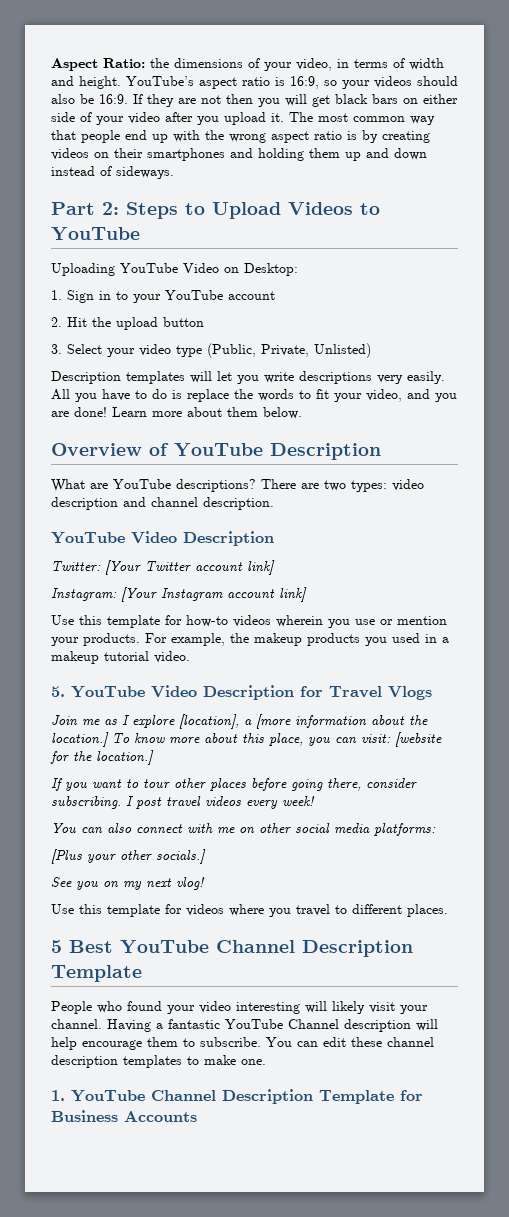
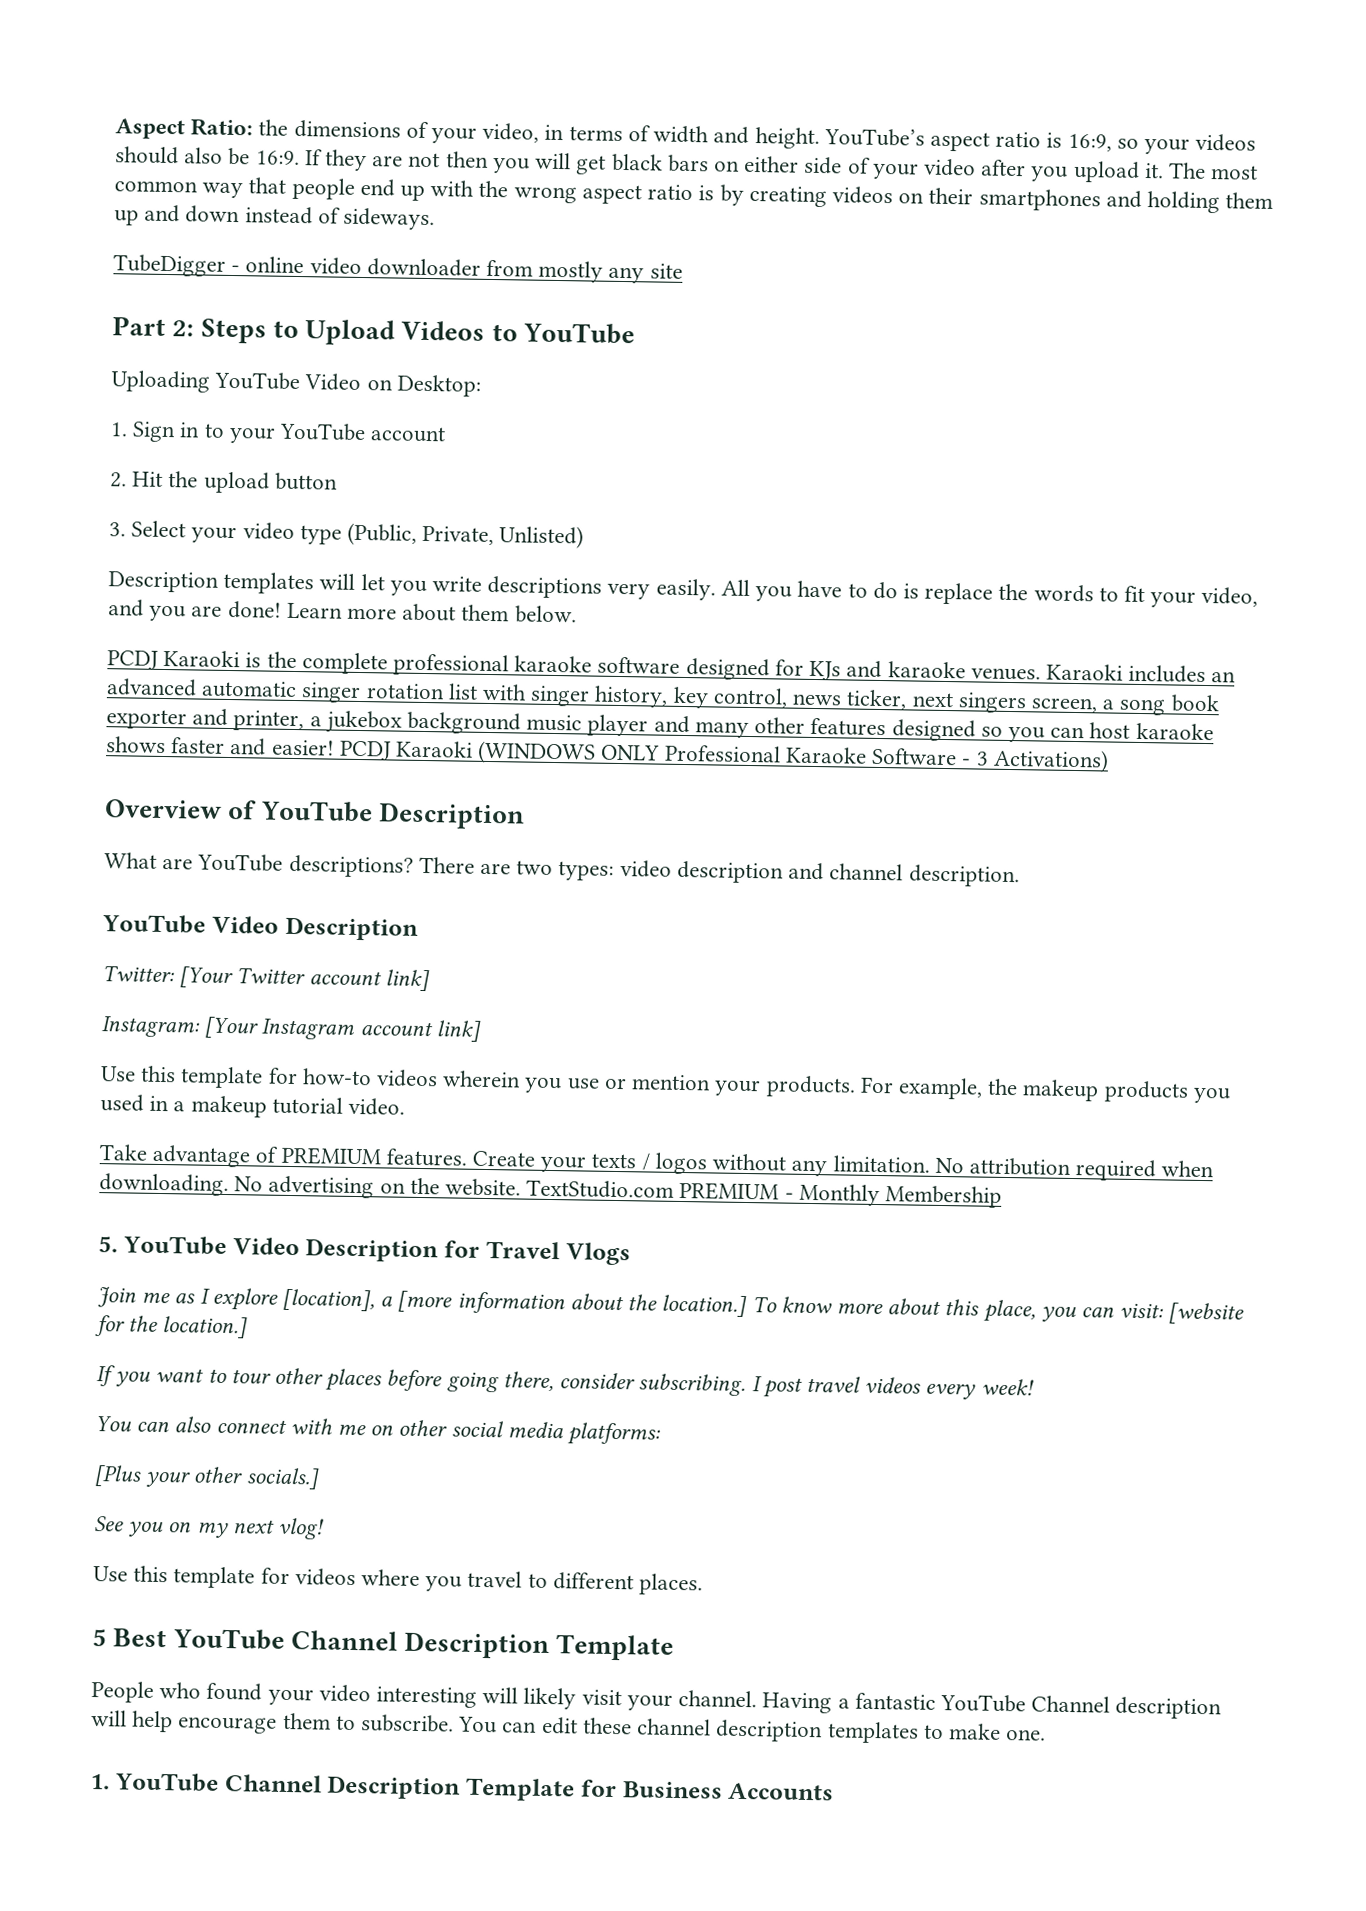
+ TubeDigger - online video downloader from mostly any site
+ PCDJ Karaoki is the complete professional karaoke software designed for KJs and karaoke venues. Karaoki includes an advanced automatic singer rotation list with singer history, key control, news ticker, next singers screen, a song book exporter and printer, a jukebox background music player and many other features designed so you can host karaoke shows faster and easier! PCDJ Karaoki (WINDOWS ONLY Professional Karaoke Software - 3 Activations)
+ Take advantage of PREMIUM features. Create your texts / logos without any limitation. No attribution required when downloading. No advertising on the website. TextStudio.com PREMIUM - Monthly Membership

